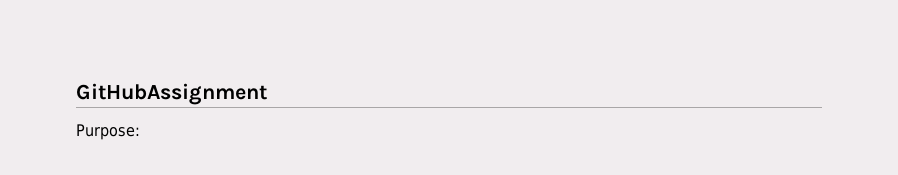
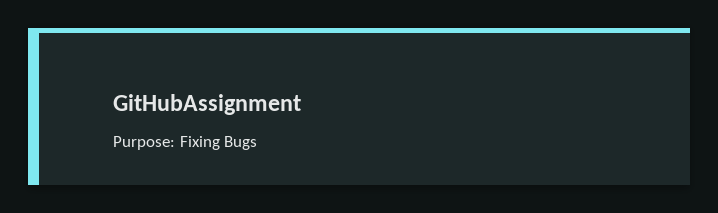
- Purpose:
+ Purpose: Fixing Bugs

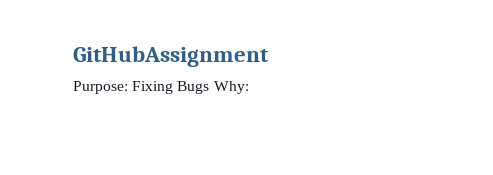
- Purpose: Fixing Bugs
+ Purpose: Fixing Bugs Why:

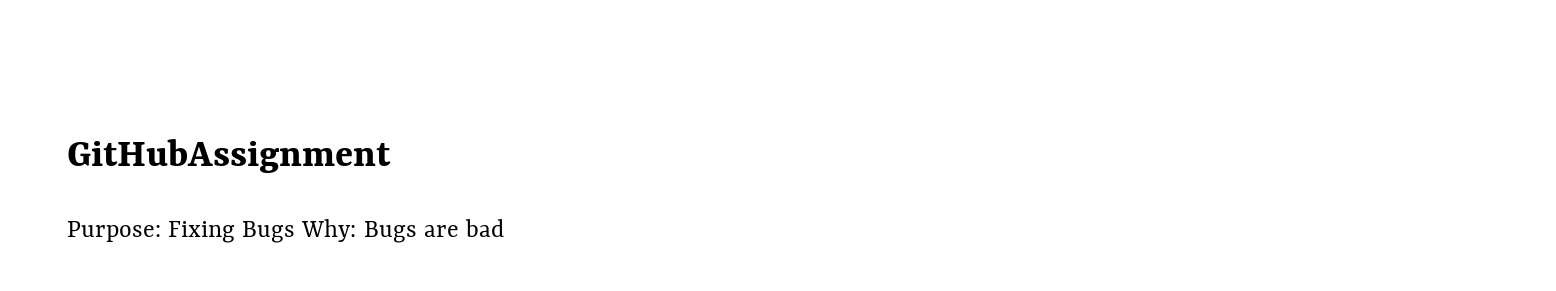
- Purpose: Fixing Bugs Why:
+ Purpose: Fixing Bugs Why: Bugs are bad

